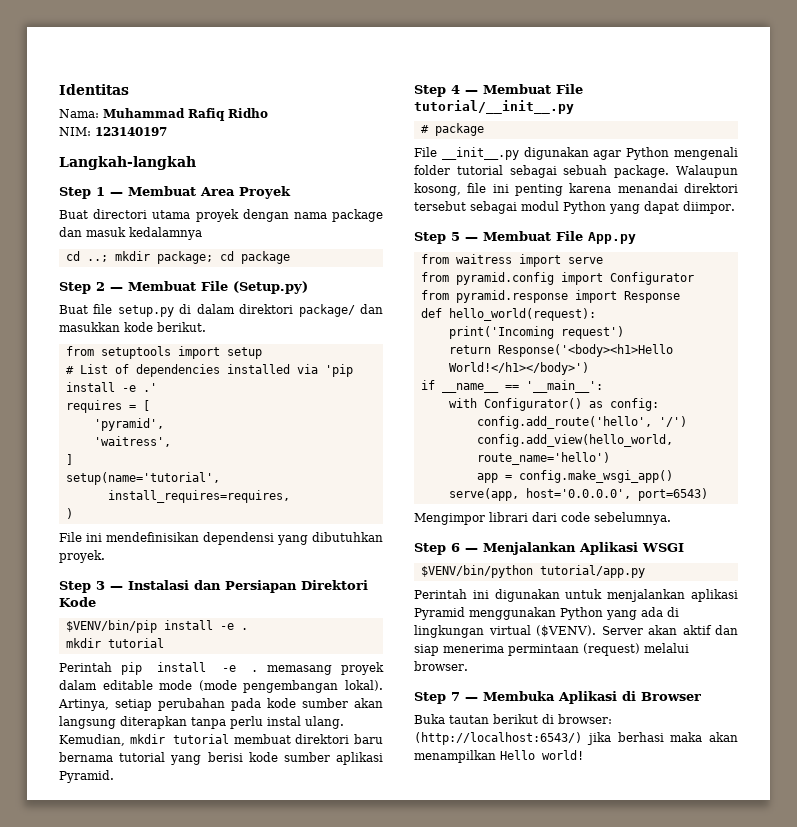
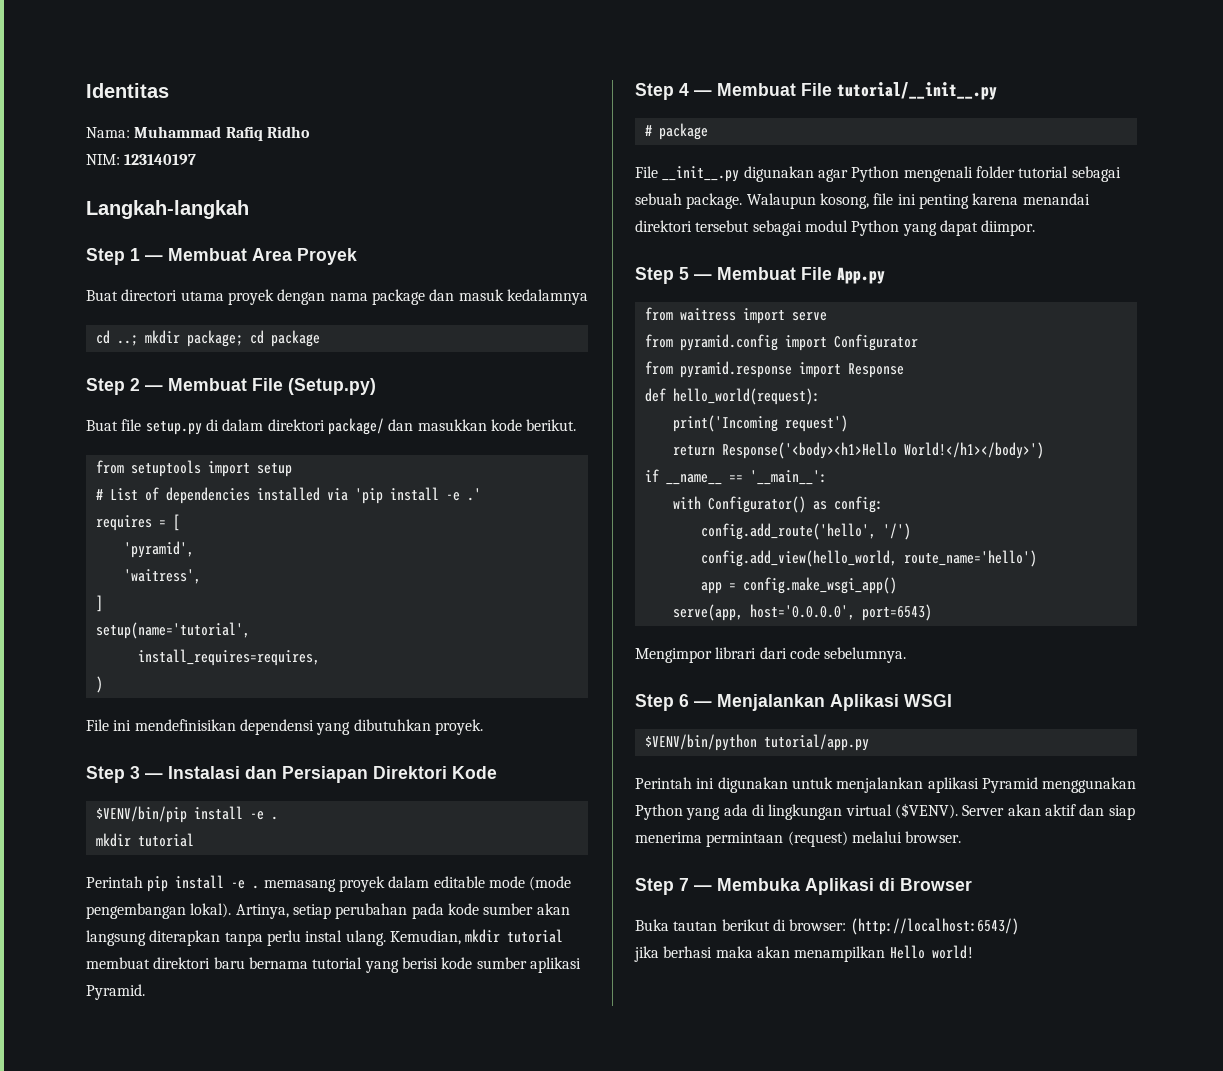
- Buka tautan berikut di browser: (http://localhost:6543/) jika berhasi maka akan menampilkan Hello world!
+ Buka tautan berikut di browser: (http://localhost:6543/)
+ jika berhasi maka akan menampilkan Hello world!

